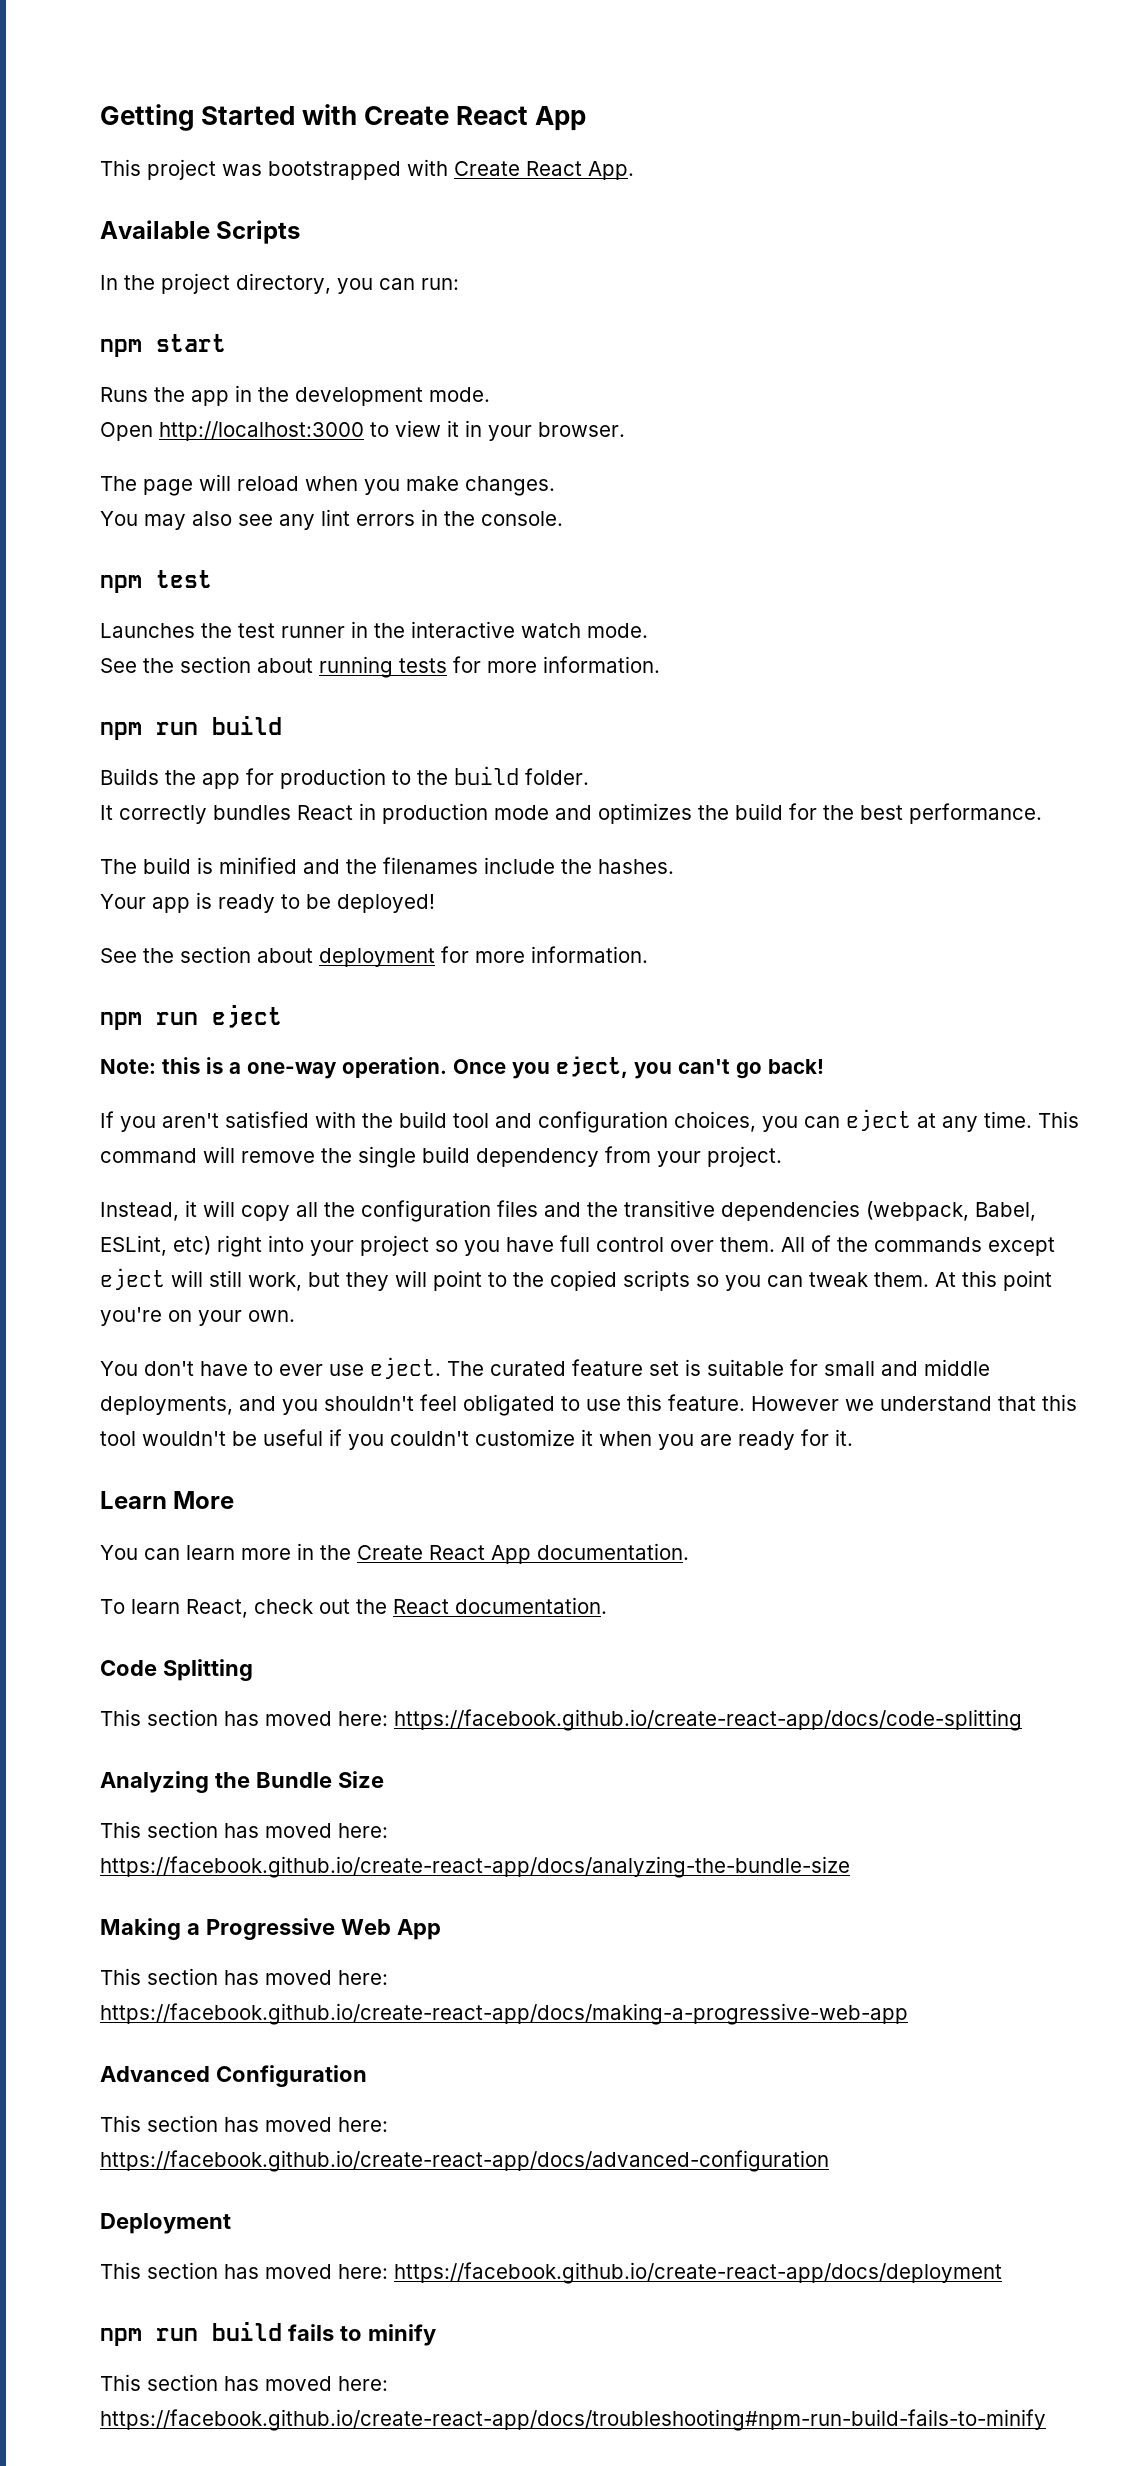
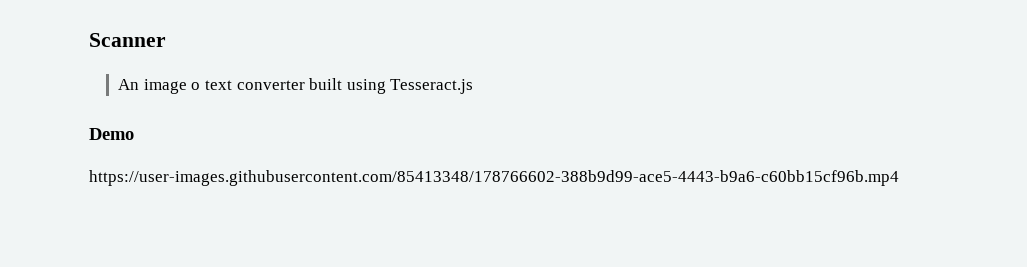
- Getting Started with Create React App
- This project was bootstrapped with Create React App.
- Available Scripts
- In the project directory, you can run:
- npm start
- Runs the app in the development mode.
- Open http://localhost:3000 to view it in your browser.
- The page will reload when you make changes.
- You may also see any lint errors in the console.
- npm test
- Launches the test runner in the interactive watch mode.
- See the section about running tests for more information.
- npm run build
- Builds the app for production to the build folder.
- It correctly bundles React in production mode and optimizes the build for the best performance.
- The build is minified and the filenames include the hashes.
- Your app is ready to be deployed!
- See the section about deployment for more information.
- npm run eject
- Note: this is a one-way operation. Once you eject, you can't go back!
- If you aren't satisfied with the build tool and configuration choices, you can eject at any time. This command will remove the single build dependency from your project.
- Instead, it will copy all the configuration files and the transitive dependencies (webpack, Babel, ESLint, etc) right into your project so you have full control over them. All of the commands except eject will still work, but they will point to the copied scripts so you can tweak them. At this point you're on your own.
- You don't have to ever use eject. The curated feature set is suitable for small and middle deployments, and you shouldn't feel obligated to use this feature. However we understand that this tool wouldn't be useful if you couldn't customize it when you are ready for it.
- Learn More
- You can learn more in the Create React App documentation.
- To learn React, check out the React documentation.
- Code Splitting
- This section has moved here: https://facebook.github.io/create-react-app/docs/code-splitting
- Analyzing the Bundle Size
- This section has moved here: https://facebook.github.io/create-react-app/docs/analyzing-the-bundle-size
- Making a Progressive Web App
- This section has moved here: https://facebook.github.io/create-react-app/docs/making-a-progressive-web-app
- Advanced Configuration
- This section has moved here: https://facebook.github.io/create-react-app/docs/advanced-configuration
- Deployment
- This section has moved here: https://facebook.github.io/create-react-app/docs/deployment
- npm run build fails to minify
- This section has moved here: https://facebook.github.io/create-react-app/docs/troubleshooting#npm-run-build-fails-to-minify
+ Scanner
+ An image o text converter built using Tesseract.js
+ Demo
+ https://user-images.githubusercontent.com/85413348/178766602-388b9d99-ace5-4443-b9a6-c60bb15cf96b.mp4

